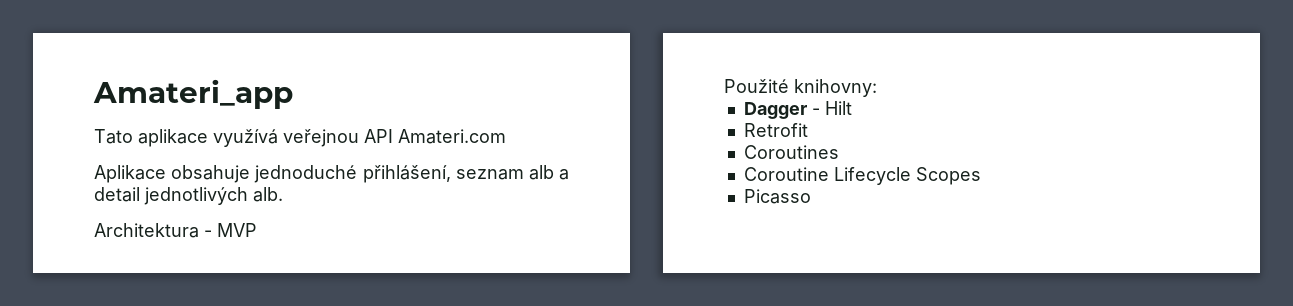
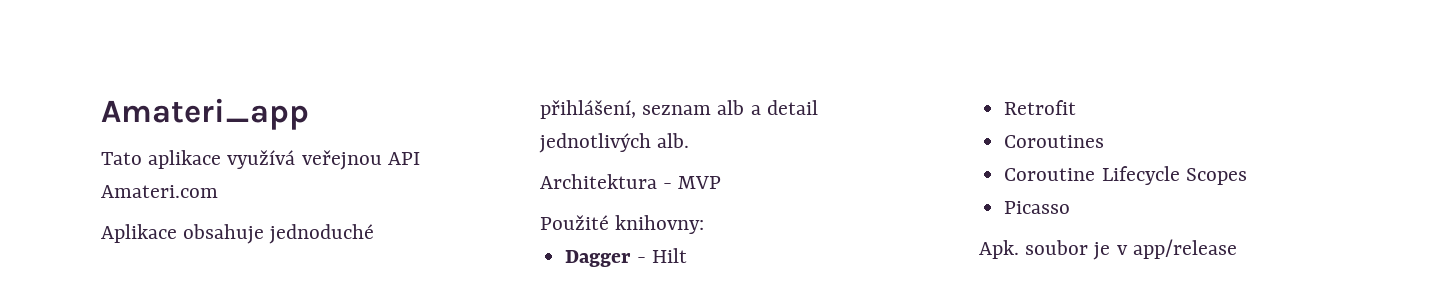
+ Apk. soubor je v app/release

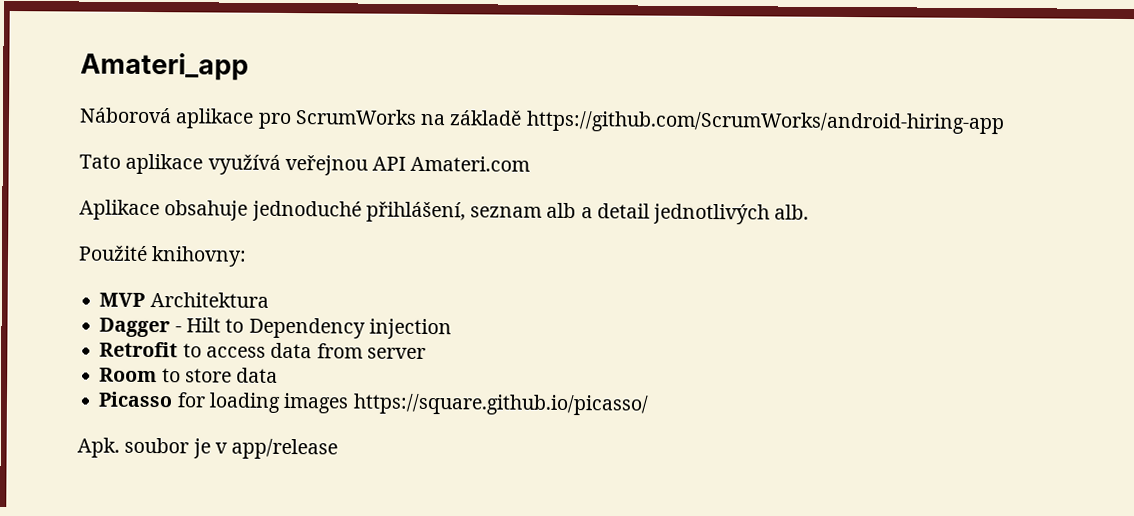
+ Náborová aplikace pro ScrumWorks na základě https://github.com/ScrumWorks/android-hiring-app
- Architektura - MVP
+ MVP Architektura
- Dagger - Hilt
- Retrofit
- Coroutines
- Coroutine Lifecycle Scopes
- Picasso
+ Dagger - Hilt to Dependency injection
+ Retrofit to access data from server
+ Room to store data
+ Picasso for loading images https://square.github.io/picasso/

